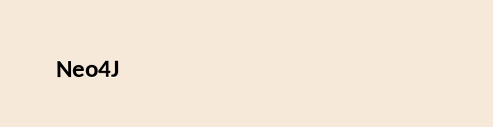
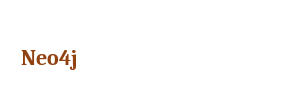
- Neo4J
+ Neo4j

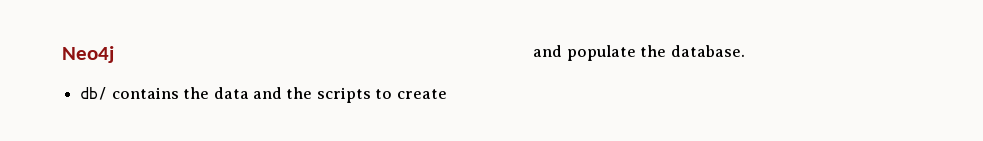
+ db/ contains the data and the scripts to create and populate the database.

